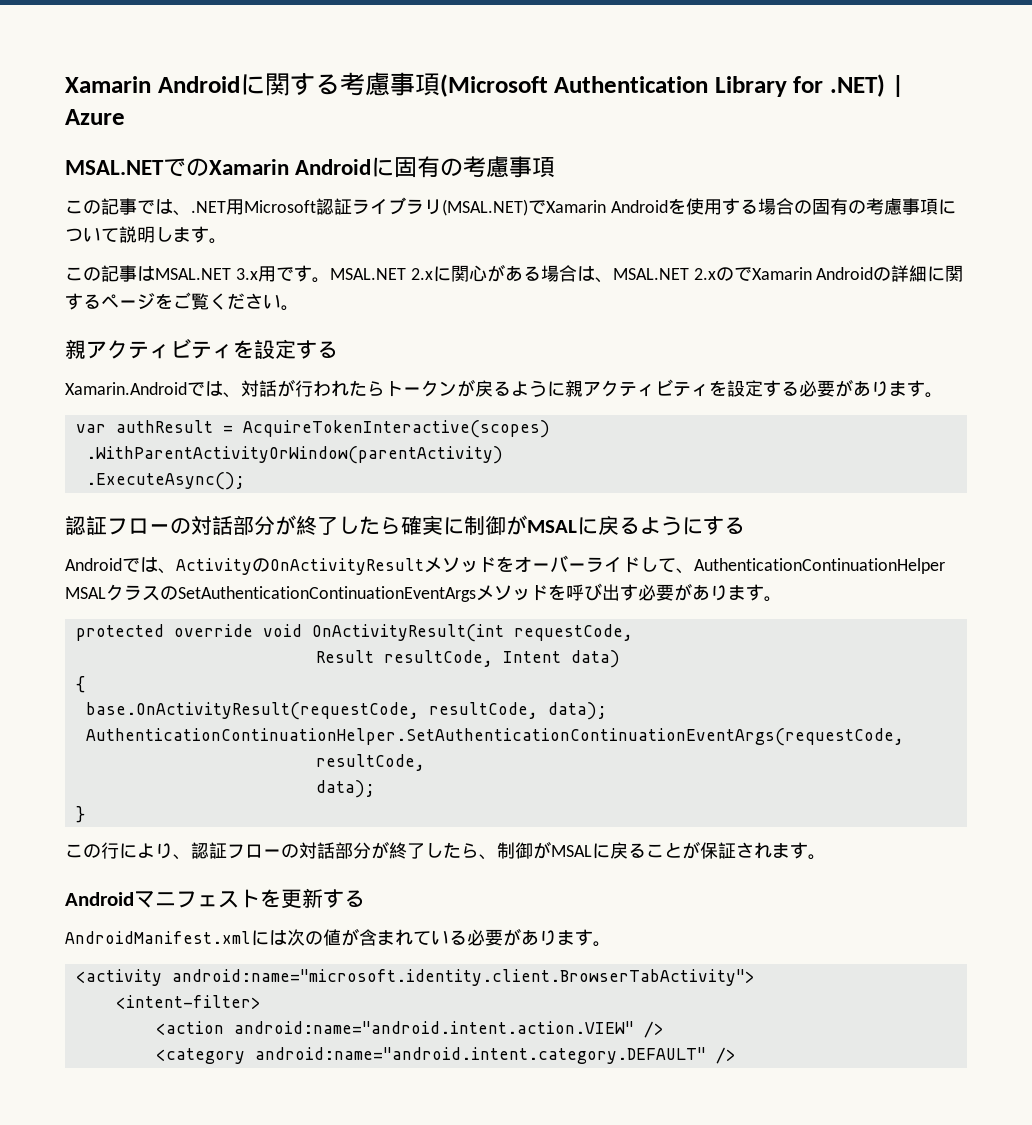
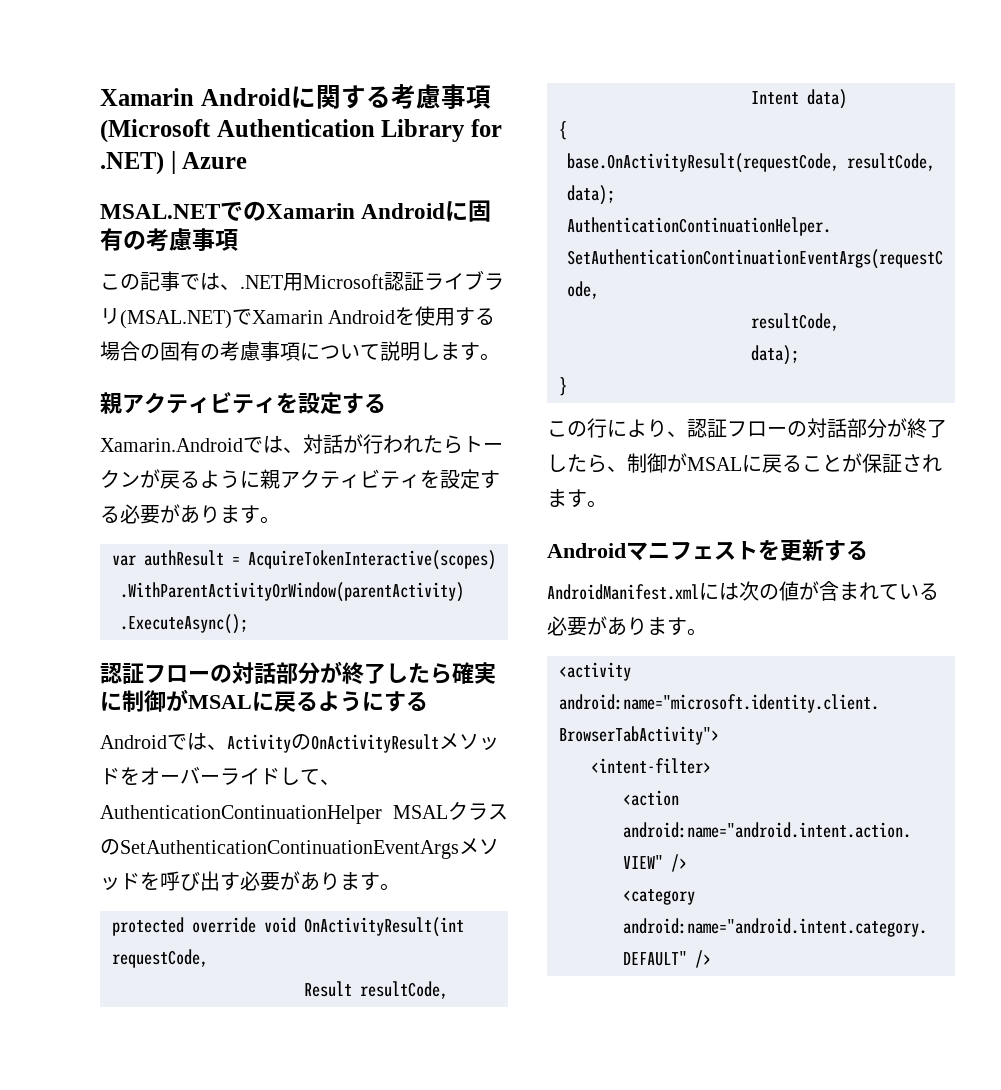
- この記事はMSAL.NET 3.x用です。MSAL.NET 2.xに関心がある場合は、MSAL.NET 2.xのでXamarin Androidの詳細に関するページをご覧ください。

